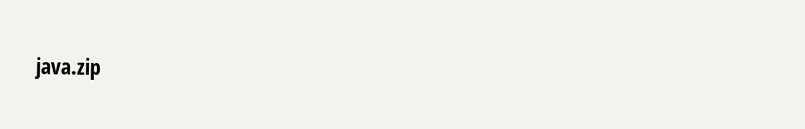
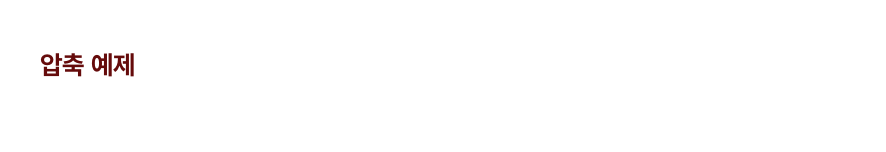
- java.zip
+ 압축 예제

